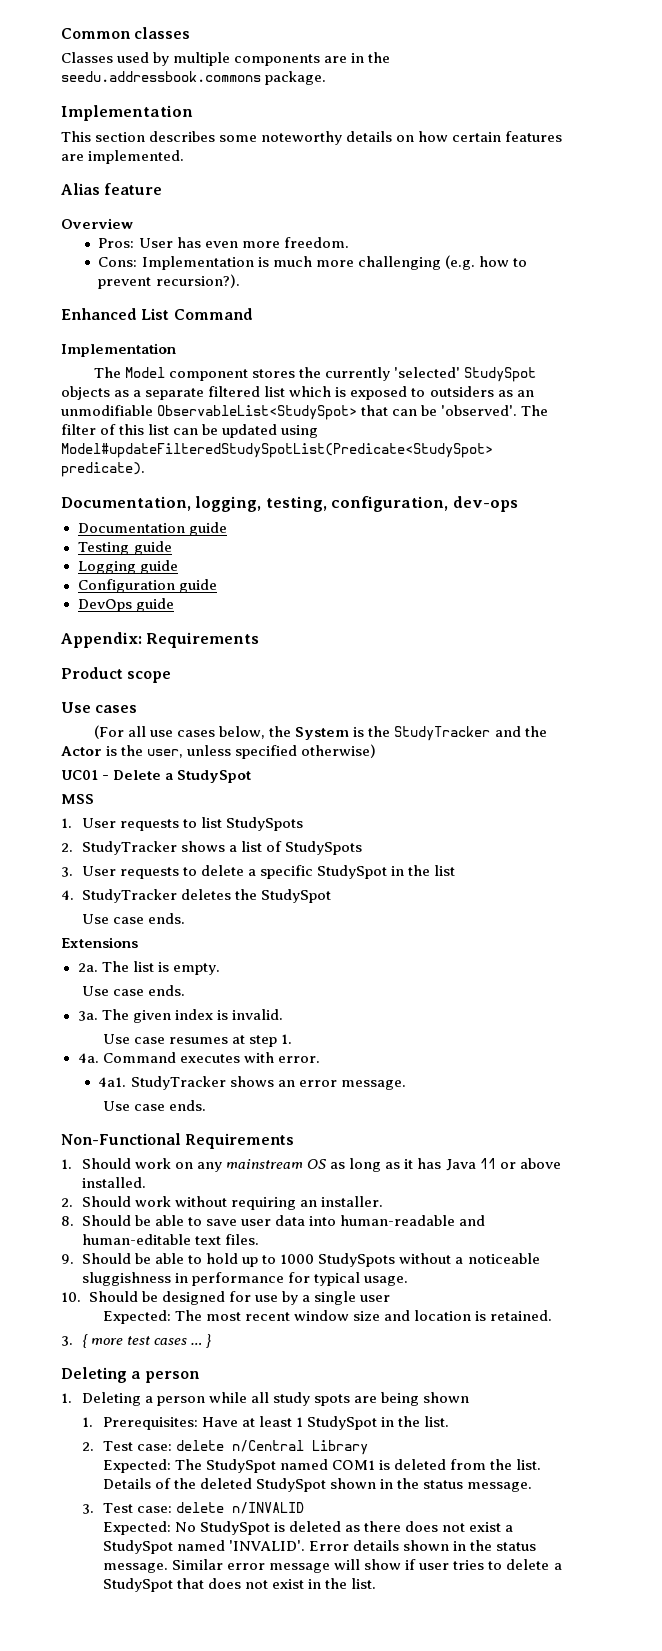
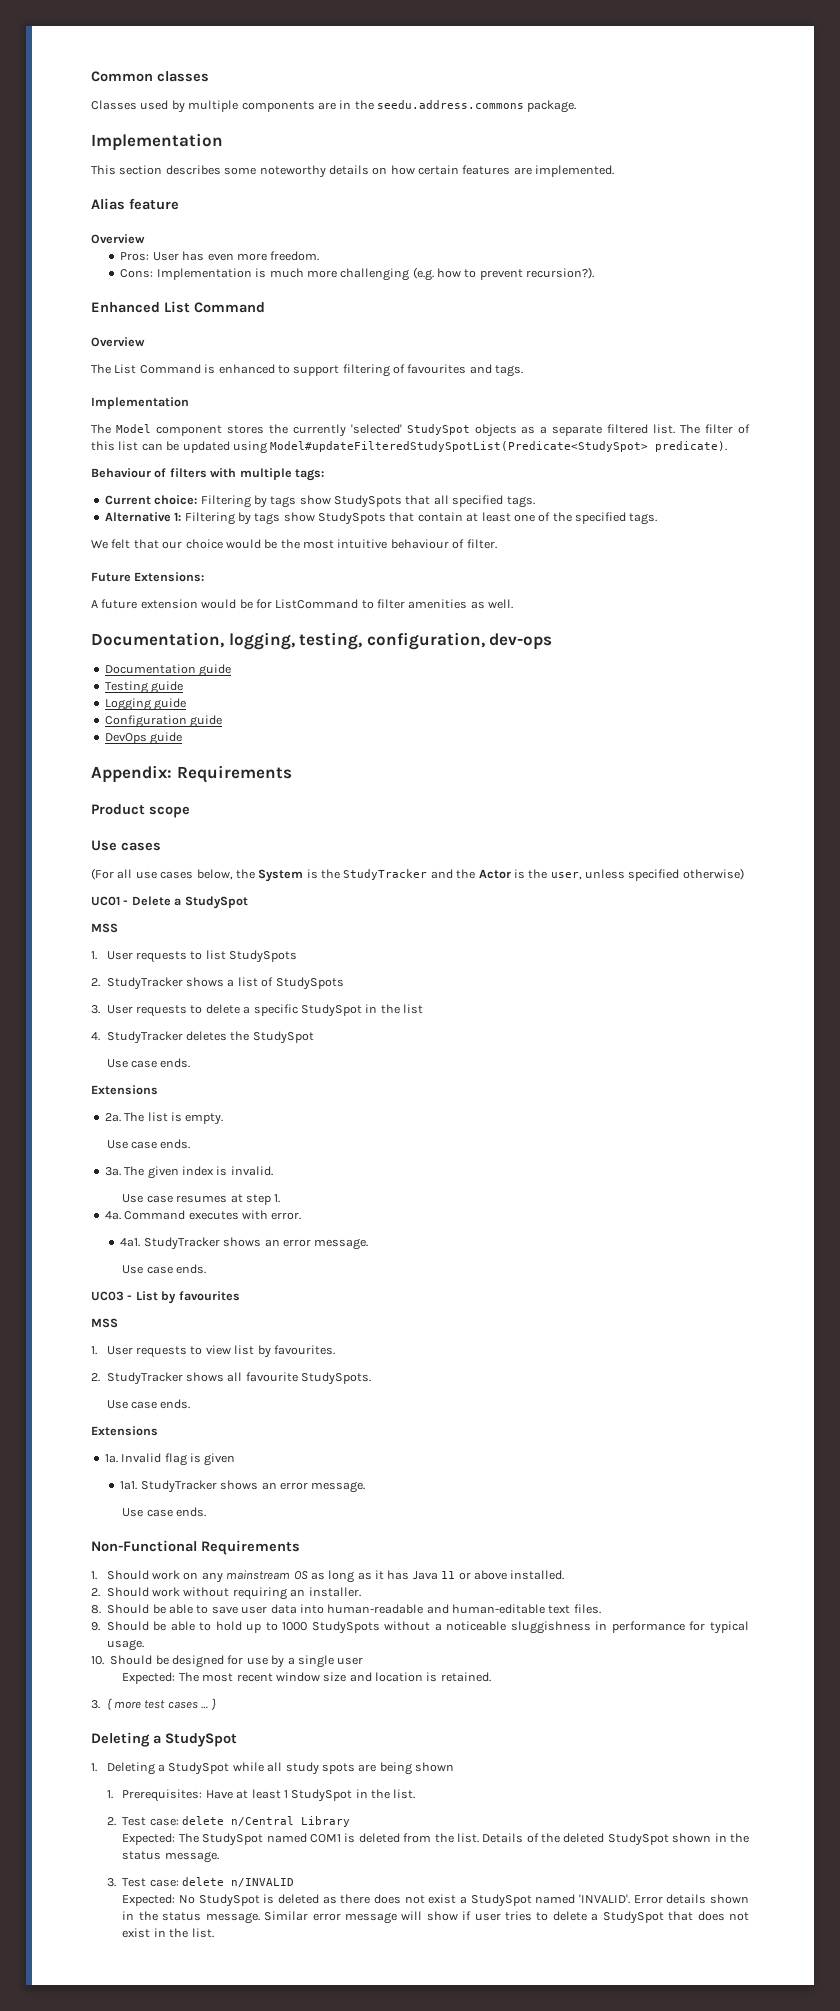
- Classes used by multiple components are in the seedu.addressbook.commons package.
+ Classes used by multiple components are in the seedu.address.commons package.
  Enhanced List Command
+ Overview
+ The List Command is enhanced to support filtering of favourites and tags.
- The Model component stores the currently 'selected' StudySpot objects as a separate filtered list which is exposed to outsiders as an unmodifiable ObservableList<StudySpot> that can be 'observed'.
+ The Model component stores the currently 'selected' StudySpot objects as a separate filtered list.
+ Behaviour of filters with multiple tags:
+ Current choice: Filtering by tags show StudySpots that all specified tags.
+ Alternative 1: Filtering by tags show StudySpots that contain at least one of the specified tags.
+ We felt that our choice would be the most intuitive behaviour of filter.
+ Future Extensions:
+ A future extension would be for ListCommand to filter amenities as well.
+ UC03 - List by favourites
+ MSS
+ 1. User requests to view list by favourites.
+ 2. StudyTracker shows all favourite StudySpots.
+ Use case ends.
+ Extensions
+ 1a. Invalid flag is given
+ 1a1. StudyTracker shows an error message.
+ Use case ends.
  }
- Deleting a person
+ Deleting a StudySpot
- 1. Deleting a person while all study spots are being shown
+ 1. Deleting a StudySpot while all study spots are being shown

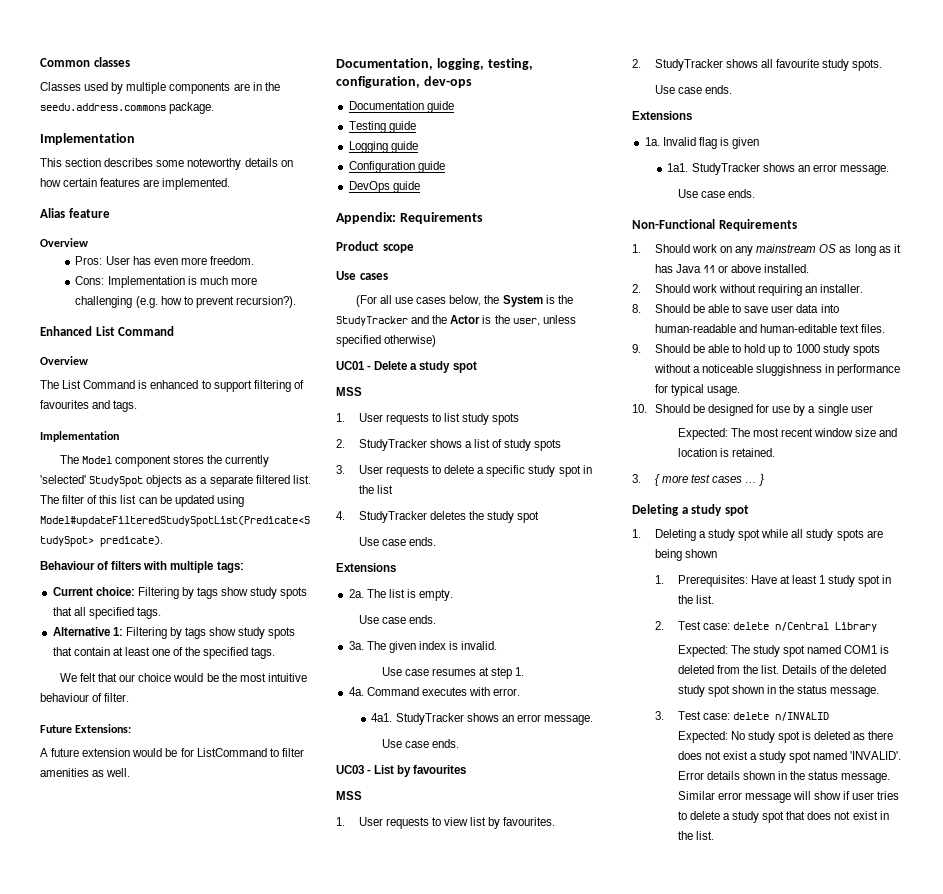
- Current choice: Filtering by tags show StudySpots that all specified tags.
+ Current choice: Filtering by tags show study spots that all specified tags.
- Alternative 1: Filtering by tags show StudySpots that contain at least one of the specified tags.
+ Alternative 1: Filtering by tags show study spots that contain at least one of the specified tags.
- UC01 - Delete a StudySpot
+ UC01 - Delete a study spot
- 1. User requests to list StudySpots
+ 1. User requests to list study spots
- 2. StudyTracker shows a list of StudySpots
+ 2. StudyTracker shows a list of study spots
- 3. User requests to delete a specific StudySpot in the list
+ 3. User requests to delete a specific study spot in the list
- 4. StudyTracker deletes the StudySpot
+ 4. StudyTracker deletes the study spot
- 2. StudyTracker shows all favourite StudySpots.
+ 2. StudyTracker shows all favourite study spots.
- 9. Should be able to hold up to 1000 StudySpots without a noticeable sluggishness in performance for typical usage.
+ 9. Should be able to hold up to 1000 study spots without a noticeable sluggishness in performance for typical usage.
  }
- Deleting a StudySpot
+ Deleting a study spot
- 1. Deleting a StudySpot while all study spots are being shown
+ 1. Deleting a study spot while all study spots are being shown
- 1. Prerequisites: Have at least 1 StudySpot in the list.
+ 1. Prerequisites: Have at least 1 study spot in the list.
- Expected: The StudySpot named COM1 is deleted from the list.
+ Expected: The study spot named COM1 is deleted from the list.
- Details of the deleted StudySpot shown in the status message.
+ Details of the deleted study spot shown in the status message.
- Expected: No StudySpot is deleted as there does not exist a StudySpot named 'INVALID'.
+ Expected: No study spot is deleted as there does not exist a study spot named 'INVALID'.
- Similar error message will show if user tries to delete a StudySpot that does not exist in the list.
+ Similar error message will show if user tries to delete a study spot that does not exist in the list.

